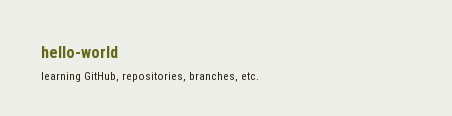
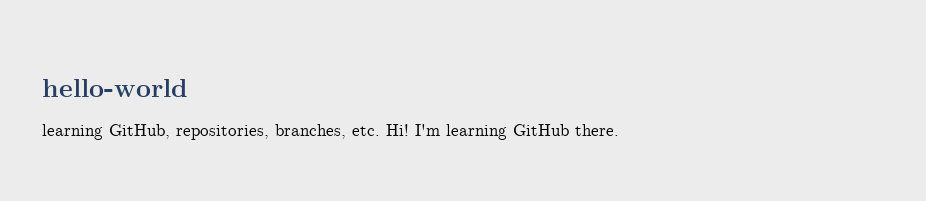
- learning GitHub, repositories, branches, etc.
+ learning GitHub, repositories, branches, etc. Hi! I'm learning GitHub there.

